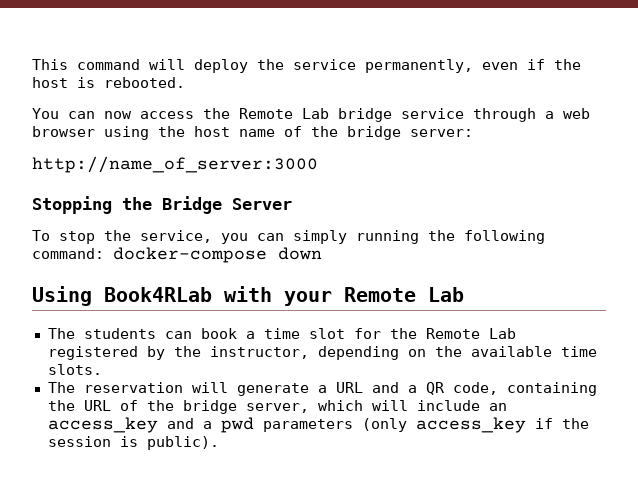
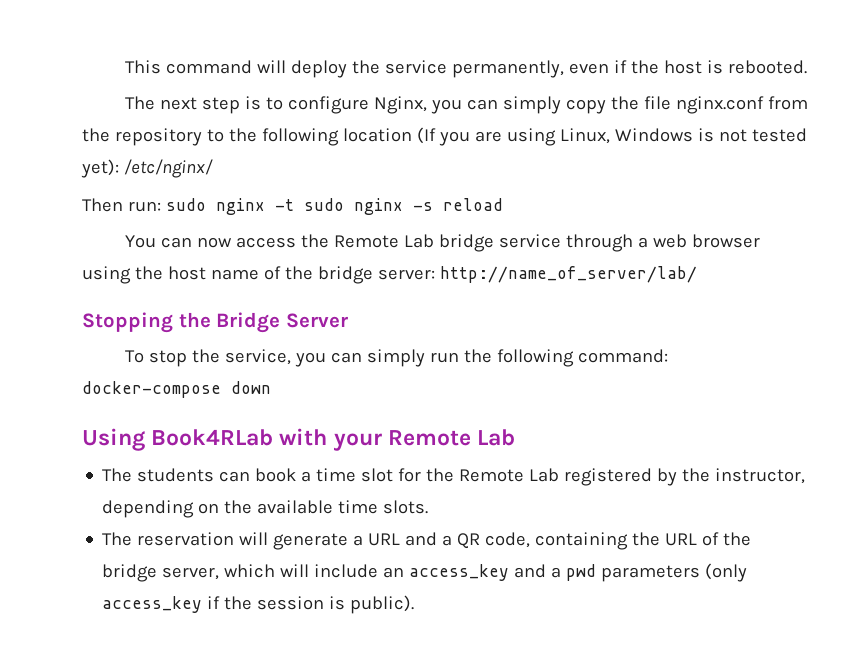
+ The next step is to configure Nginx, you can simply copy the file nginx.conf from the repository to the following location (If you are using Linux, Windows is not tested yet): /etc/nginx/
+ Then run: sudo nginx -t sudo nginx -s reload
- You can now access the Remote Lab bridge service through a web browser using the host name of the bridge server:
- http://name_of_server:3000
+ You can now access the Remote Lab bridge service through a web browser using the host name of the bridge server: http://name_of_server/lab/
- To stop the service, you can simply running the following command: docker-compose down
+ To stop the service, you can simply run the following command: docker-compose down

